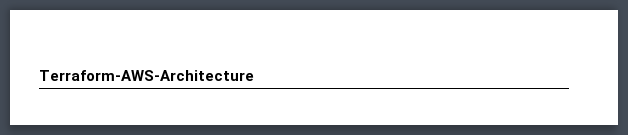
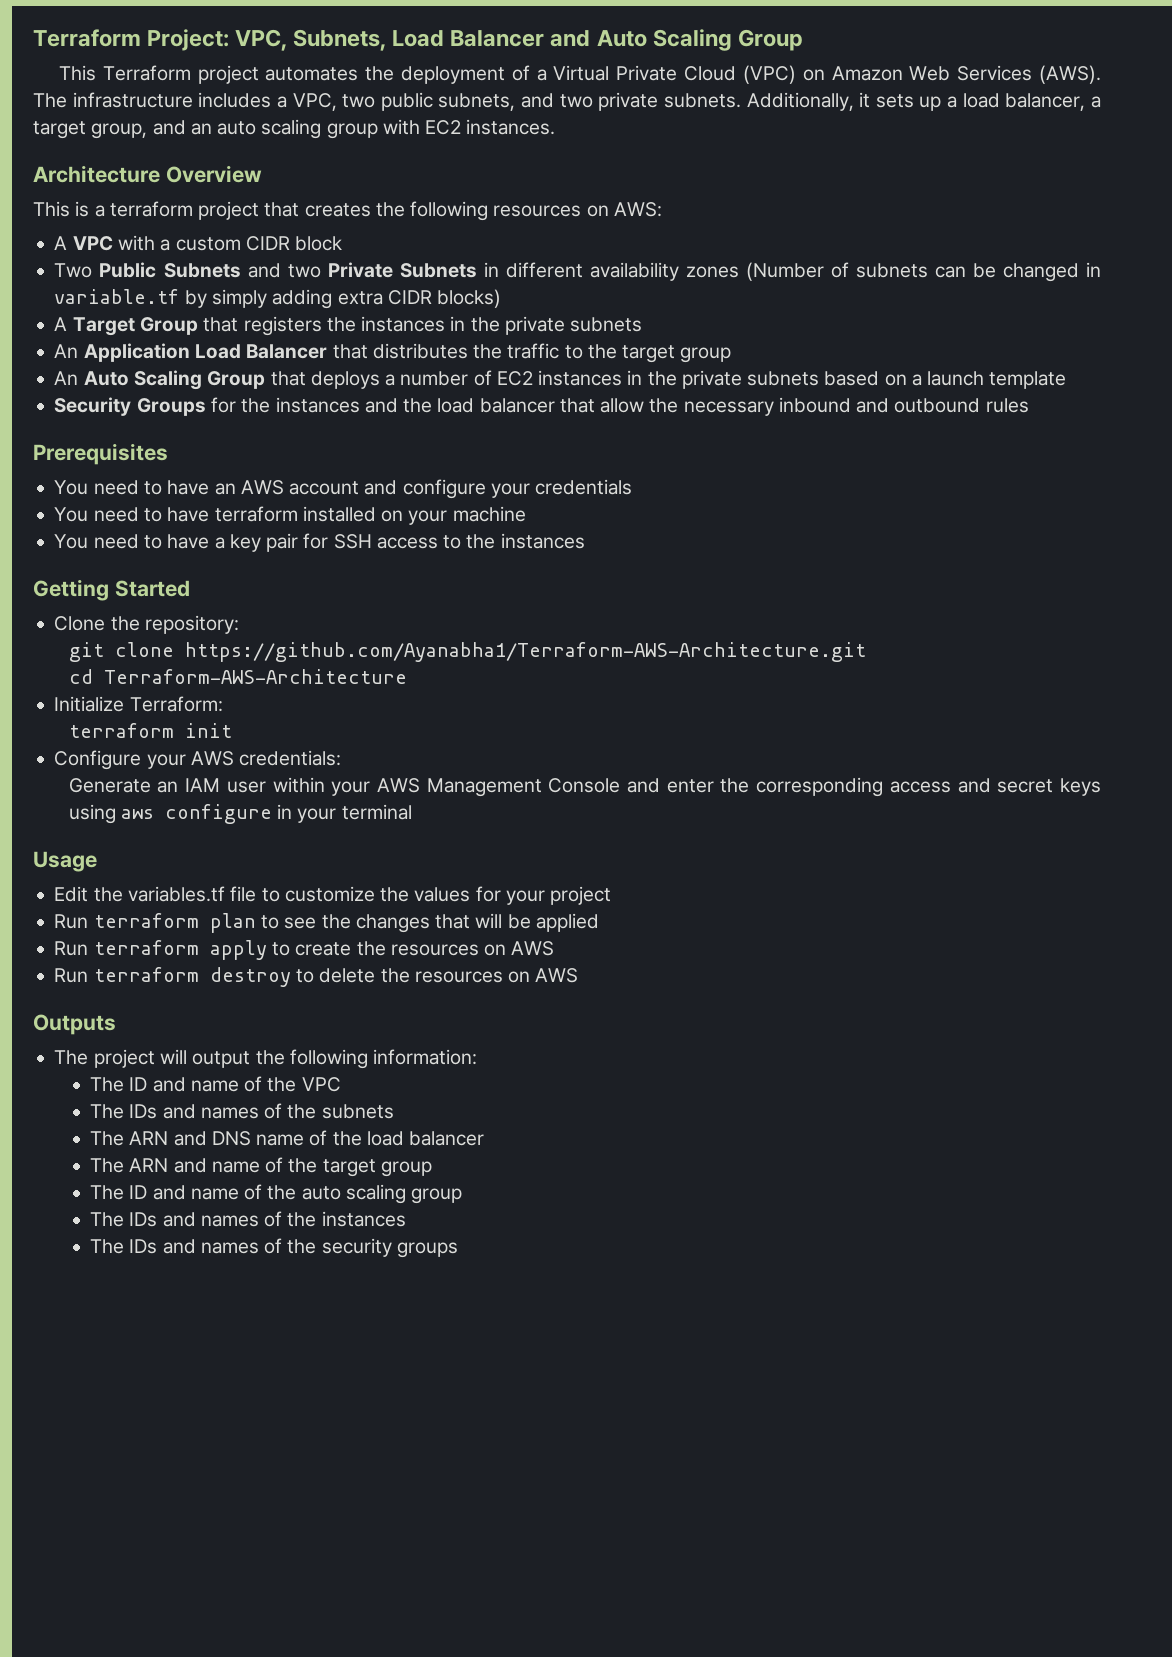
- Terraform-AWS-Architecture
+ Terraform Project: VPC, Subnets, Load Balancer and Auto Scaling Group
+ This Terraform project automates the deployment of a Virtual Private Cloud (VPC) on Amazon Web Services (AWS). The infrastructure includes a VPC, two public subnets, and two private subnets. Additionally, it sets up a load balancer, a target group, and an auto scaling group with EC2 instances.
+ Architecture Overview
+ This is a terraform project that creates the following resources on AWS:
+ A VPC with a custom CIDR block
+ Two Public Subnets and two Private Subnets in different availability zones (Number of subnets can be changed in variable.tf by simply adding extra CIDR blocks)
+ A Target Group that registers the instances in the private subnets
+ An Application Load Balancer that distributes the traffic to the target group
+ An Auto Scaling Group that deploys a number of EC2 instances in the private subnets based on a launch template
+ Security Groups for the instances and the load balancer that allow the necessary inbound and outbound rules
+ Prerequisites
+ You need to have an AWS account and configure your credentials
+ You need to have terraform installed on your machine
+ You need to have a key pair for SSH access to the instances
+ Getting Started
+ Clone the repository:
+ git clone https://github.com/Ayanabha1/Terraform-AWS-Architecture.git
+ cd Terraform-AWS-Architecture
+ Initialize Terraform:
+ terraform init
+ Configure your AWS credentials:
+ Generate an IAM user within your AWS Management Console and enter the corresponding access and secret keys using aws configure in your terminal
+ Usage
+ Edit the variables.tf file to customize the values for your project
+ Run terraform plan to see the changes that will be applied
+ Run terraform apply to create the resources on AWS
+ Run terraform destroy to delete the resources on AWS
+ Outputs
+ The project will output the following information:
+ The ID and name of the VPC
+ The IDs and names of the subnets
+ The ARN and DNS name of the load balancer
+ The ARN and name of the target group
+ The ID and name of the auto scaling group
+ The IDs and names of the instances
+ The IDs and names of the security groups

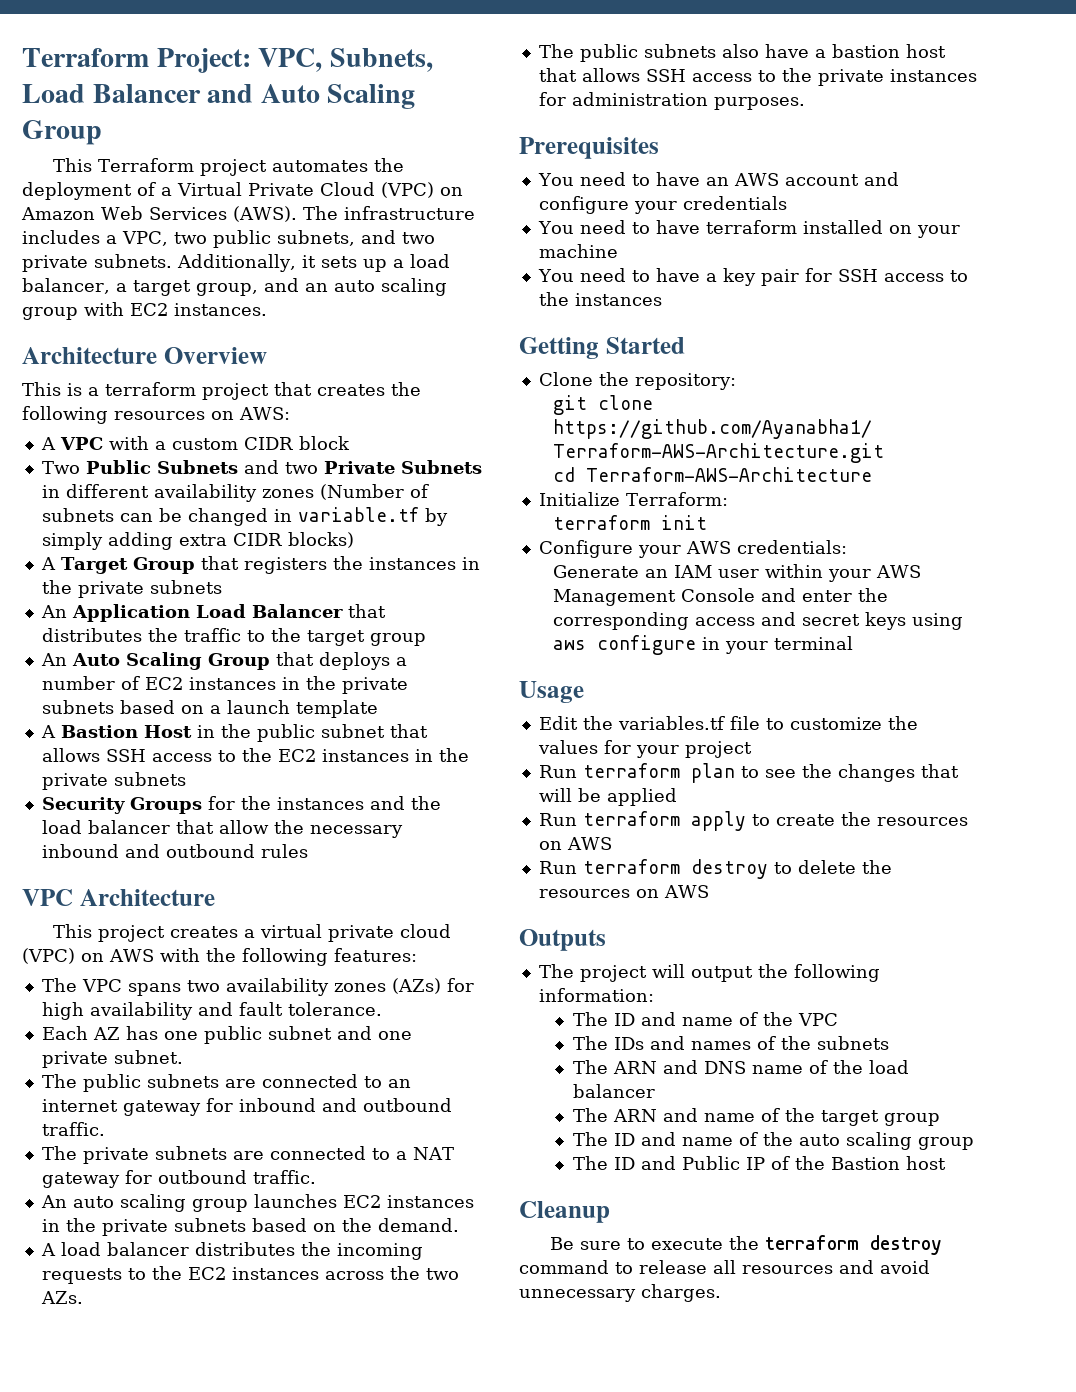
+ A Bastion Host in the public subnet that allows SSH access to the EC2 instances in the private subnets
+ VPC Architecture
+ This project creates a virtual private cloud (VPC) on AWS with the following features:
+ The VPC spans two availability zones (AZs) for high availability and fault tolerance.
+ Each AZ has one public subnet and one private subnet.
+ The public subnets are connected to an internet gateway for inbound and outbound traffic.
+ The private subnets are connected to a NAT gateway for outbound traffic.
+ An auto scaling group launches EC2 instances in the private subnets based on the demand.
+ A load balancer distributes the incoming requests to the EC2 instances across the two AZs.
+ The public subnets also have a bastion host that allows SSH access to the private instances for administration purposes.
- The IDs and names of the instances
- The IDs and names of the security groups
+ The ID and Public IP of the Bastion host
+ Cleanup
+ Be sure to execute the terraform destroy command to release all resources and avoid unnecessary charges.

